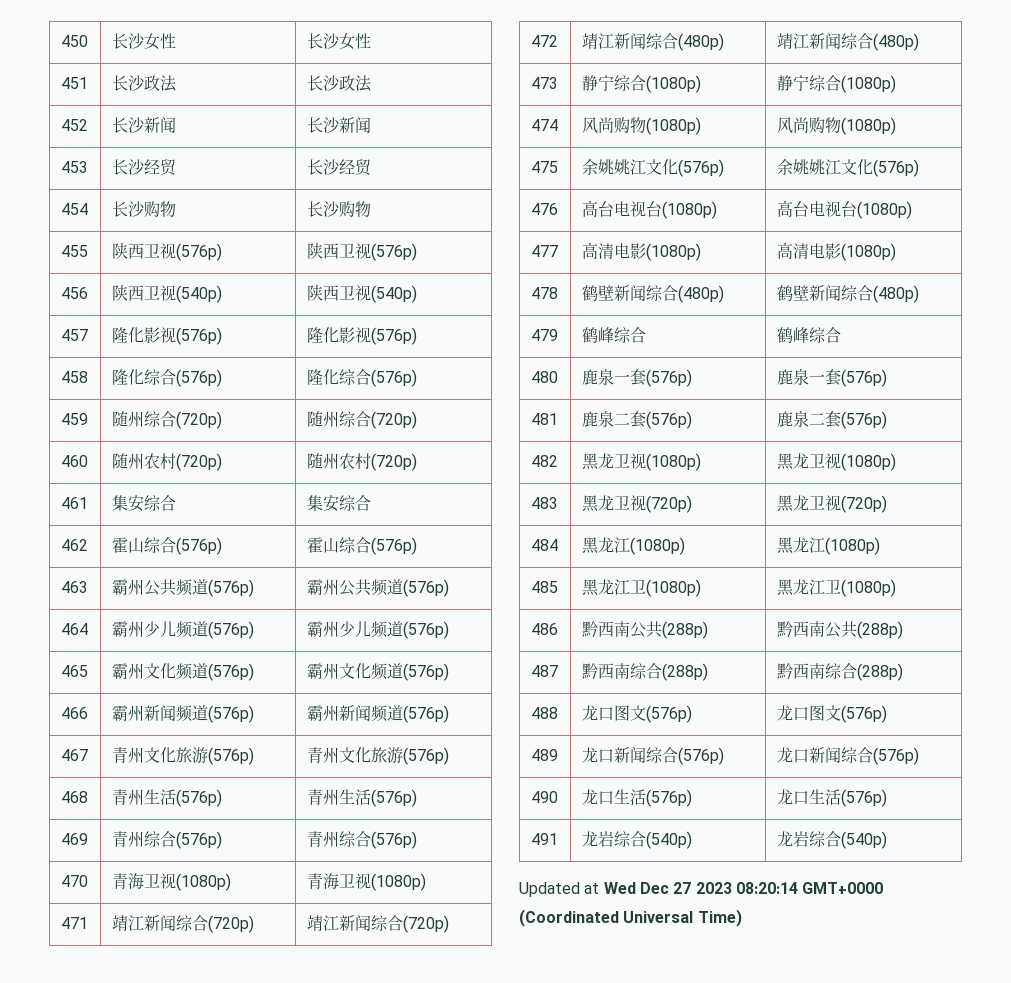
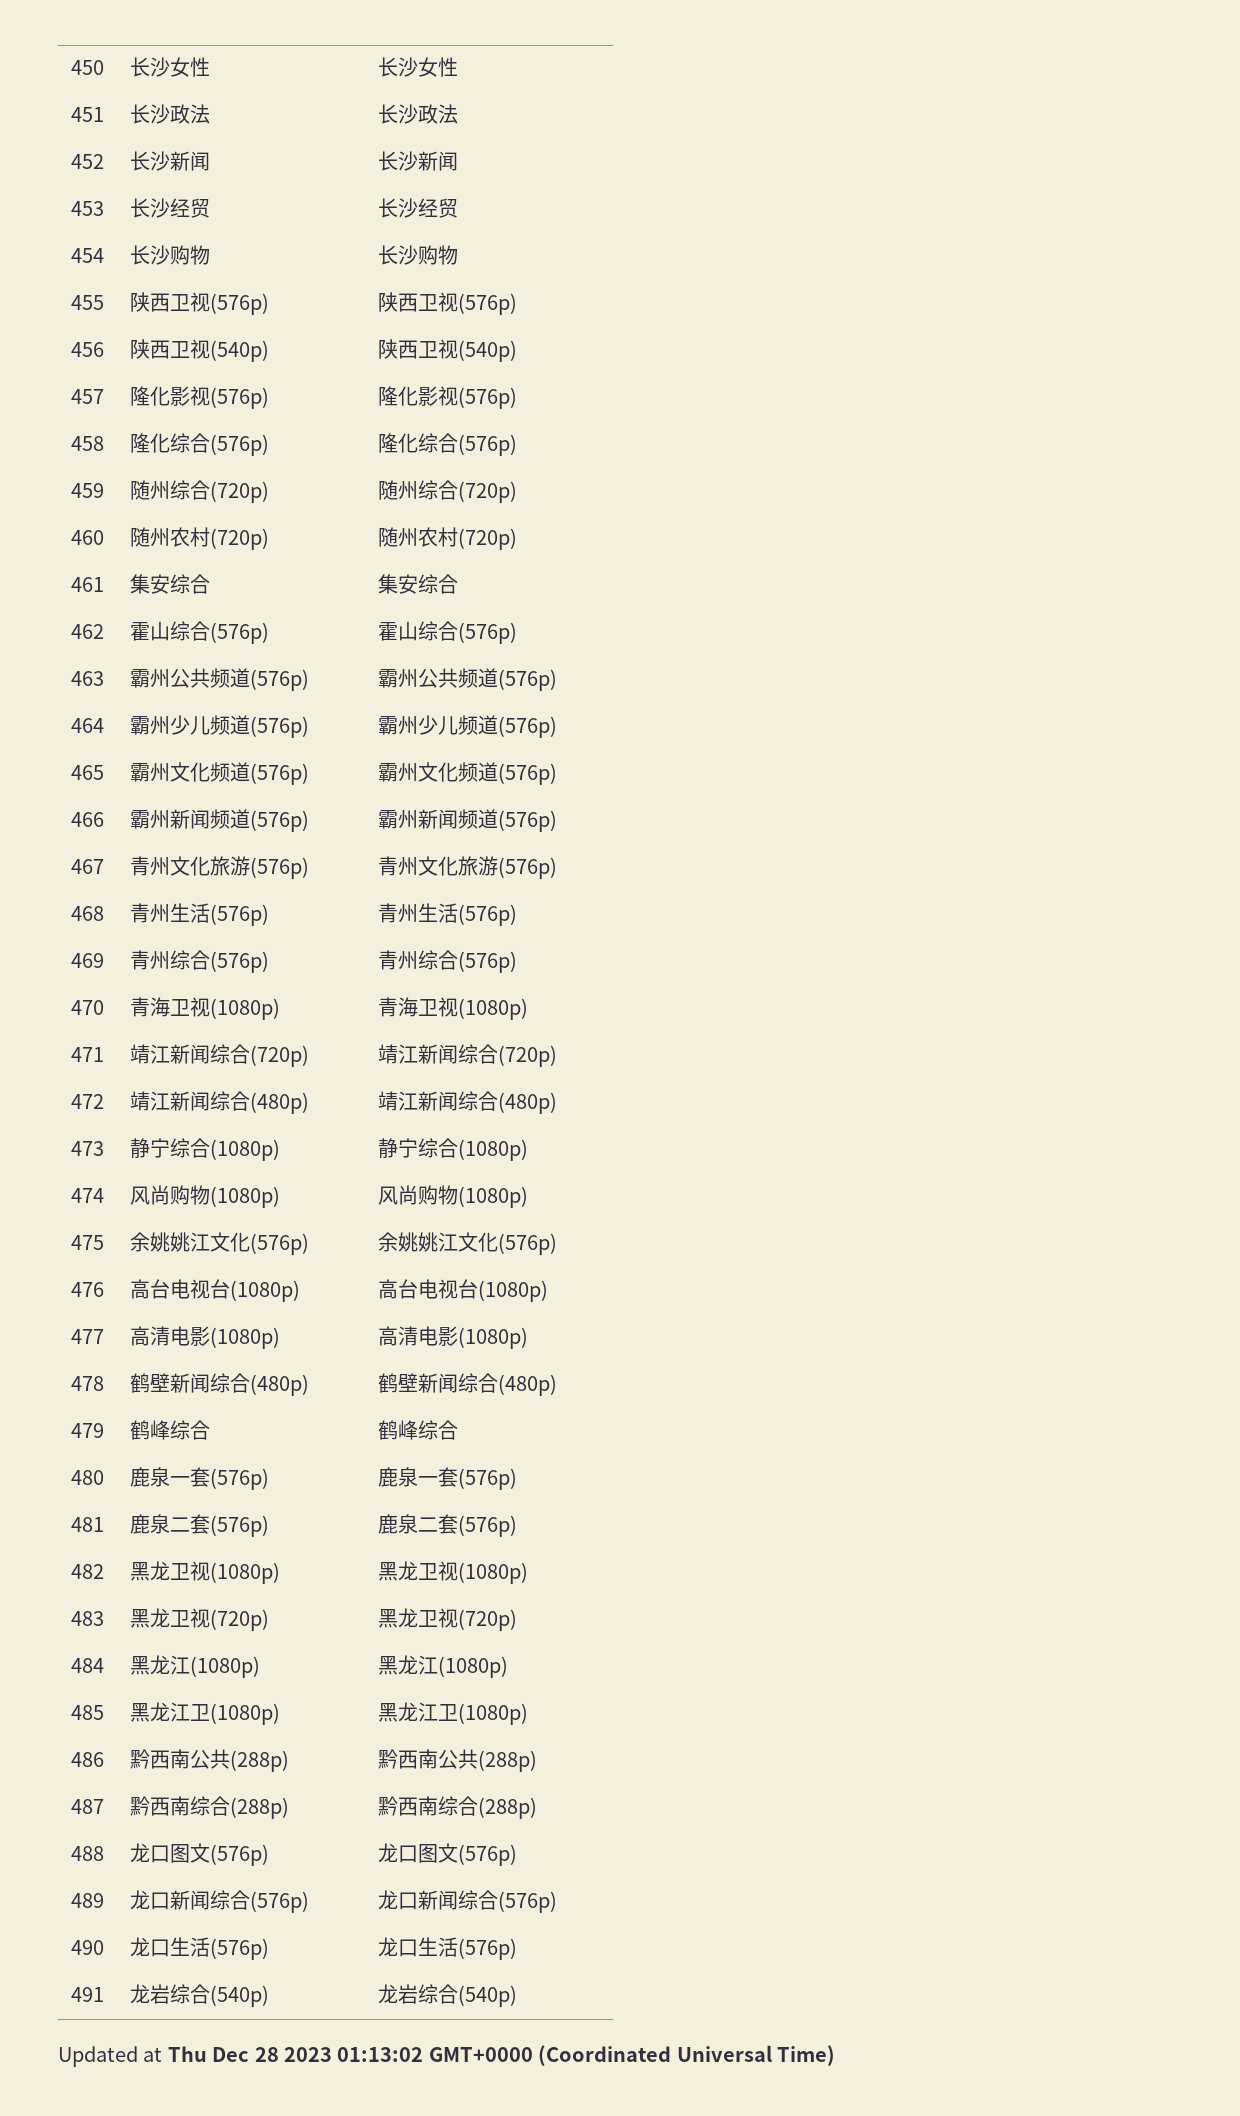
- Updated at Wed Dec 27 2023 08:20:14 GMT+0000 (Coordinated Universal Time)
+ Updated at Thu Dec 28 2023 01:13:02 GMT+0000 (Coordinated Universal Time)

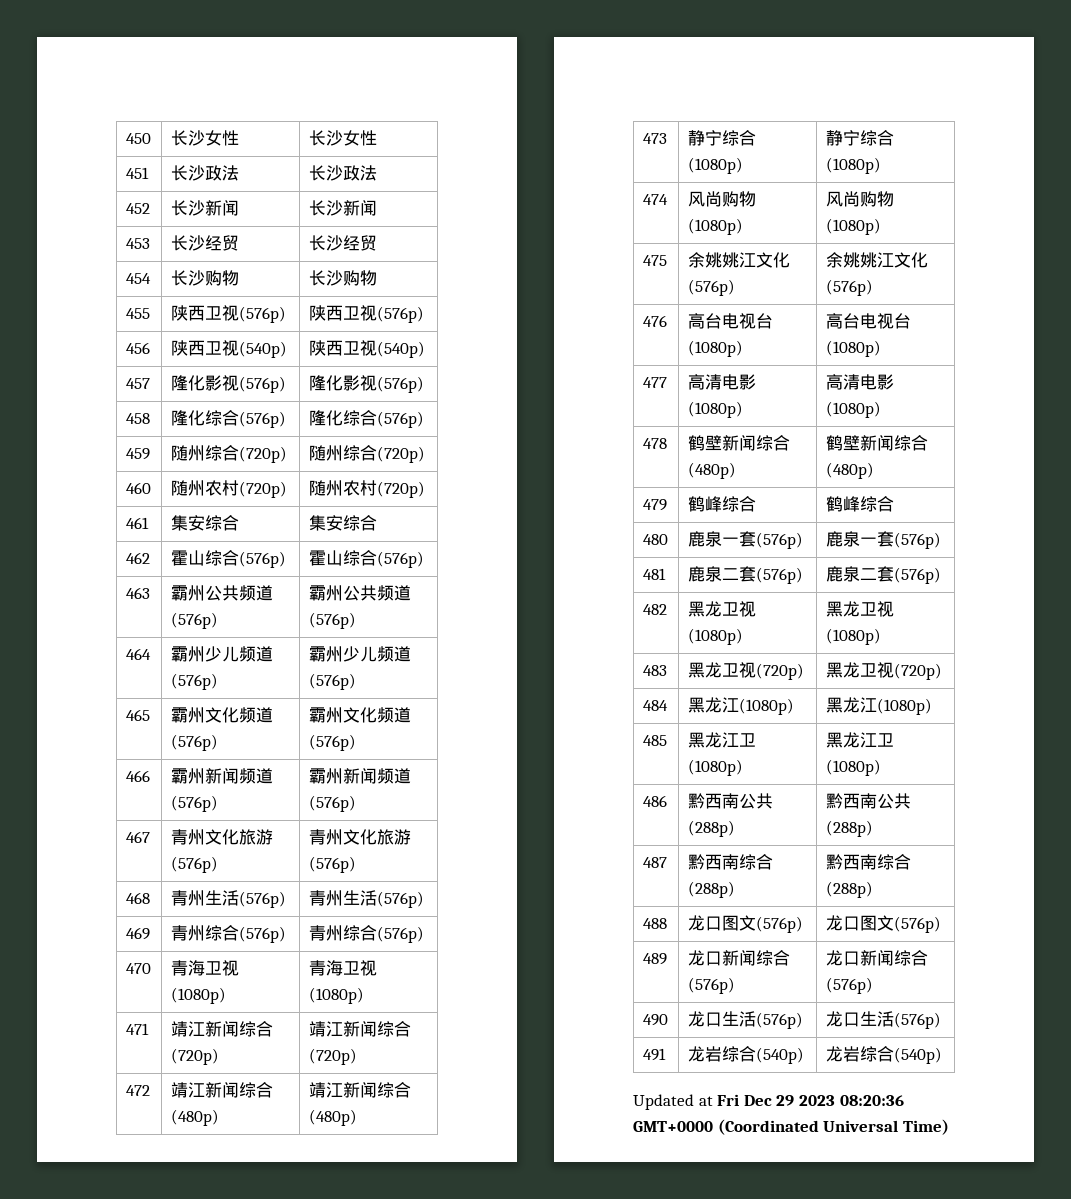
- Updated at Thu Dec 28 2023 01:13:02 GMT+0000 (Coordinated Universal Time)
+ Updated at Fri Dec 29 2023 08:20:36 GMT+0000 (Coordinated Universal Time)

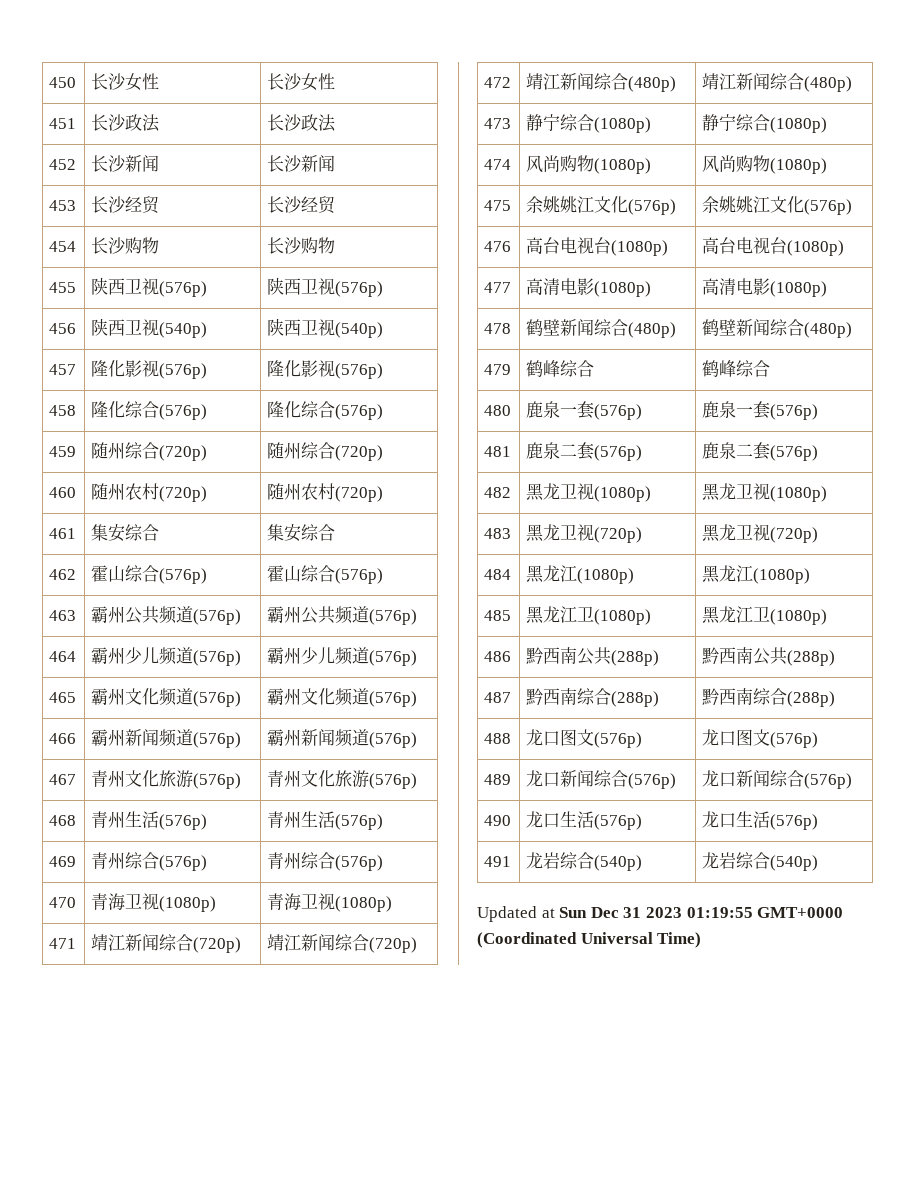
- Updated at Fri Dec 29 2023 08:20:36 GMT+0000 (Coordinated Universal Time)
+ Updated at Sun Dec 31 2023 01:19:55 GMT+0000 (Coordinated Universal Time)

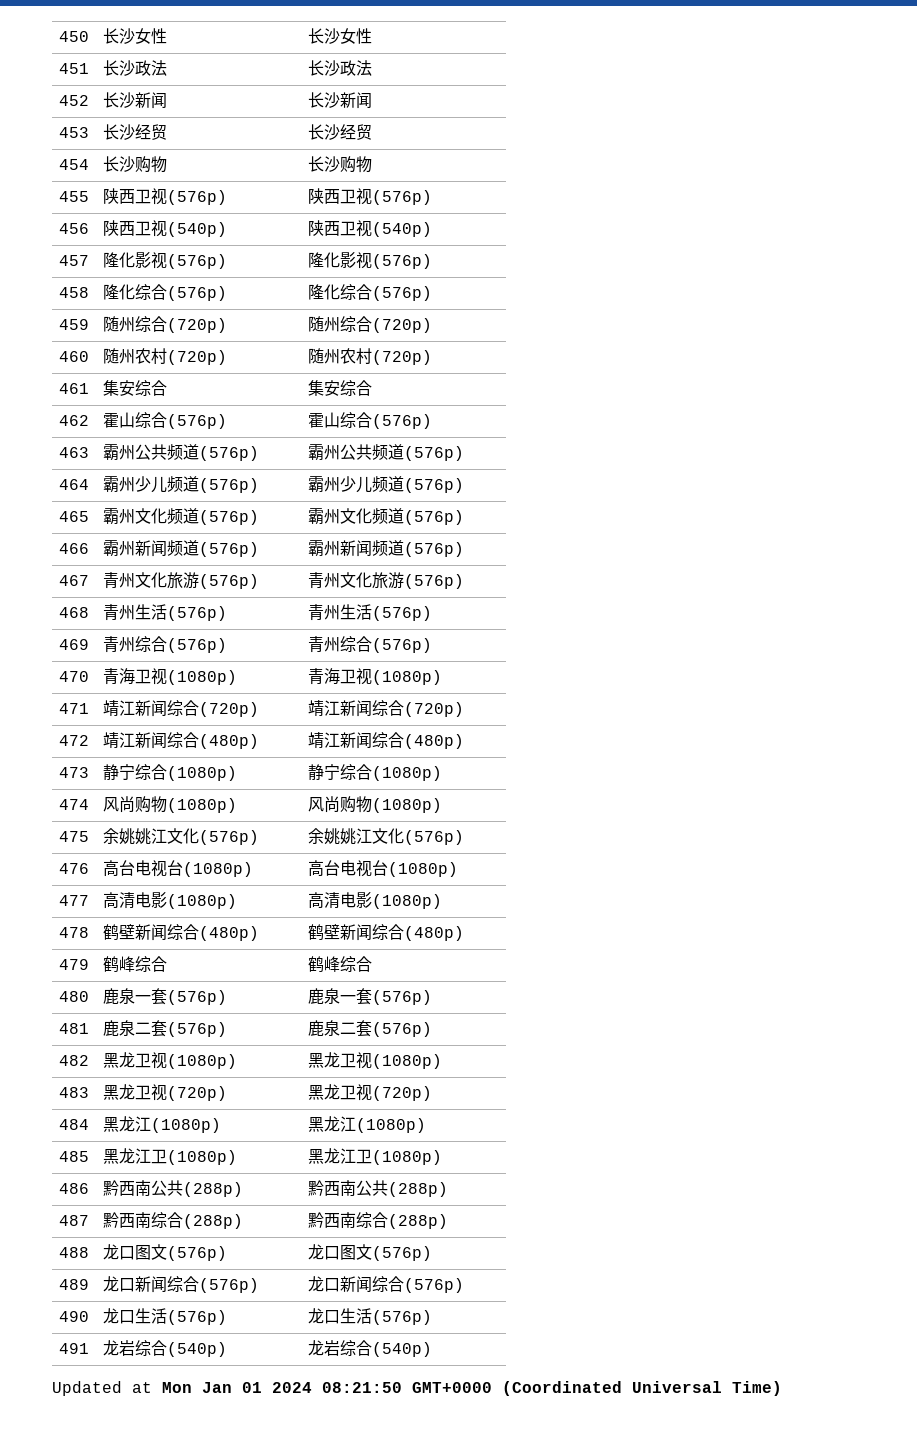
- Updated at Sun Dec 31 2023 01:19:55 GMT+0000 (Coordinated Universal Time)
+ Updated at Mon Jan 01 2024 08:21:50 GMT+0000 (Coordinated Universal Time)

